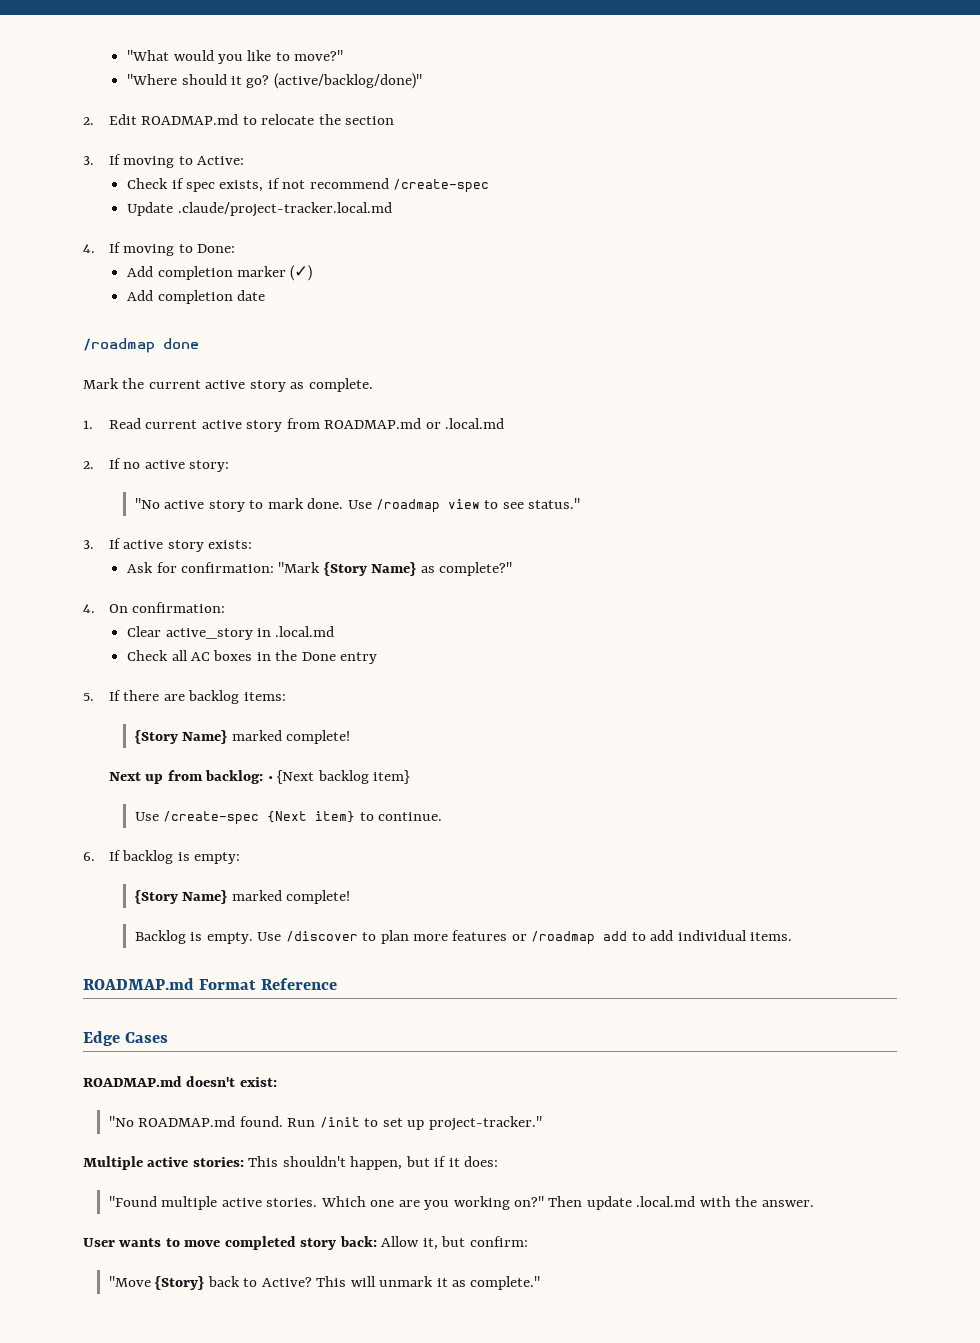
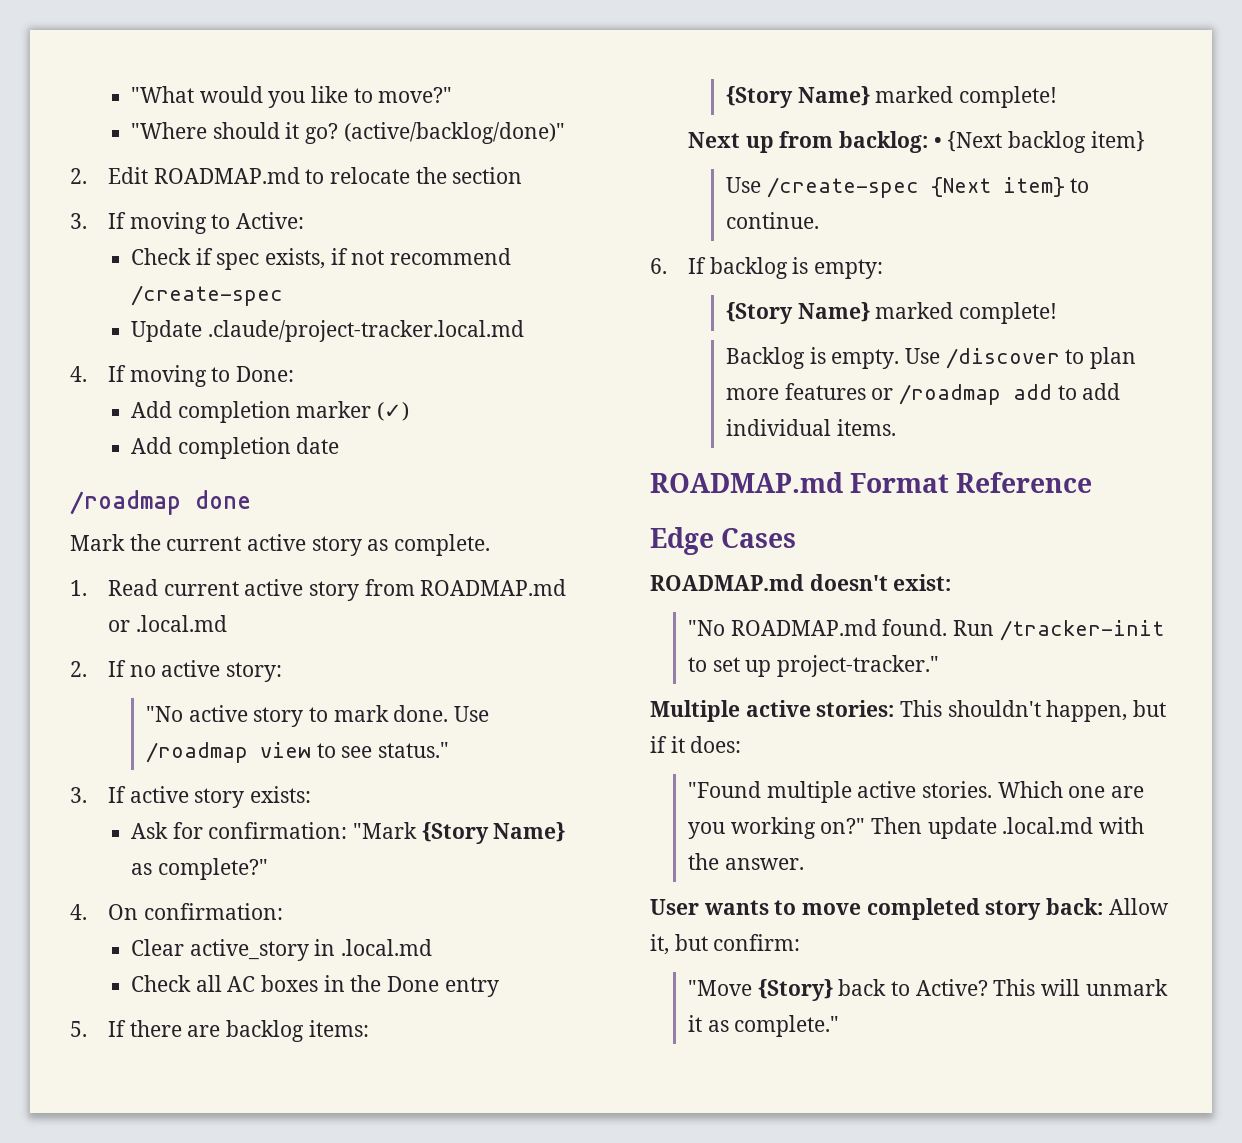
- Run /init to set up project-tracker."
+ Run /tracker-init to set up project-tracker."

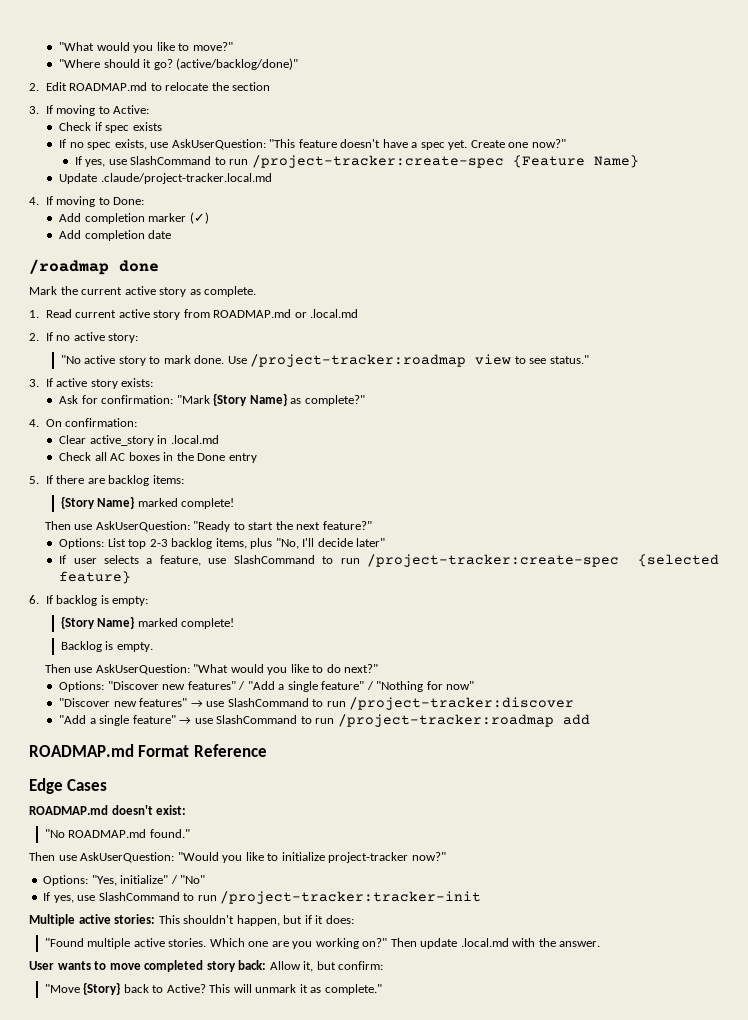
- Check if spec exists, if not recommend /create-spec
+ Check if spec exists
+ If no spec exists, use AskUserQuestion: "This feature doesn't have a spec yet. Create one now?"
+ If yes, use SlashCommand to run /project-tracker:create-spec {Feature Name}
- Use /roadmap view to see status."
+ Use /project-tracker:roadmap view to see status."
- Next up from backlog: • {Next backlog item}
- Use /create-spec {Next item} to continue.
+ Then use AskUserQuestion: "Ready to start the next feature?"
+ Options: List top 2-3 backlog items, plus "No, I'll decide later"
+ If user selects a feature, use SlashCommand to run /project-tracker:create-spec {selected feature}
- Backlog is empty. Use /discover to plan more features or /roadmap add to add individual items.
+ Backlog is empty.
+ Then use AskUserQuestion: "What would you like to do next?"
+ Options: "Discover new features" / "Add a single feature" / "Nothing for now"
+ "Discover new features" → use SlashCommand to run /project-tracker:discover
+ "Add a single feature" → use SlashCommand to run /project-tracker:roadmap add
- "No ROADMAP.md found. Run /tracker-init to set up project-tracker."
+ "No ROADMAP.md found."
+ Then use AskUserQuestion: "Would you like to initialize project-tracker now?"
+ Options: "Yes, initialize" / "No"
+ If yes, use SlashCommand to run /project-tracker:tracker-init

